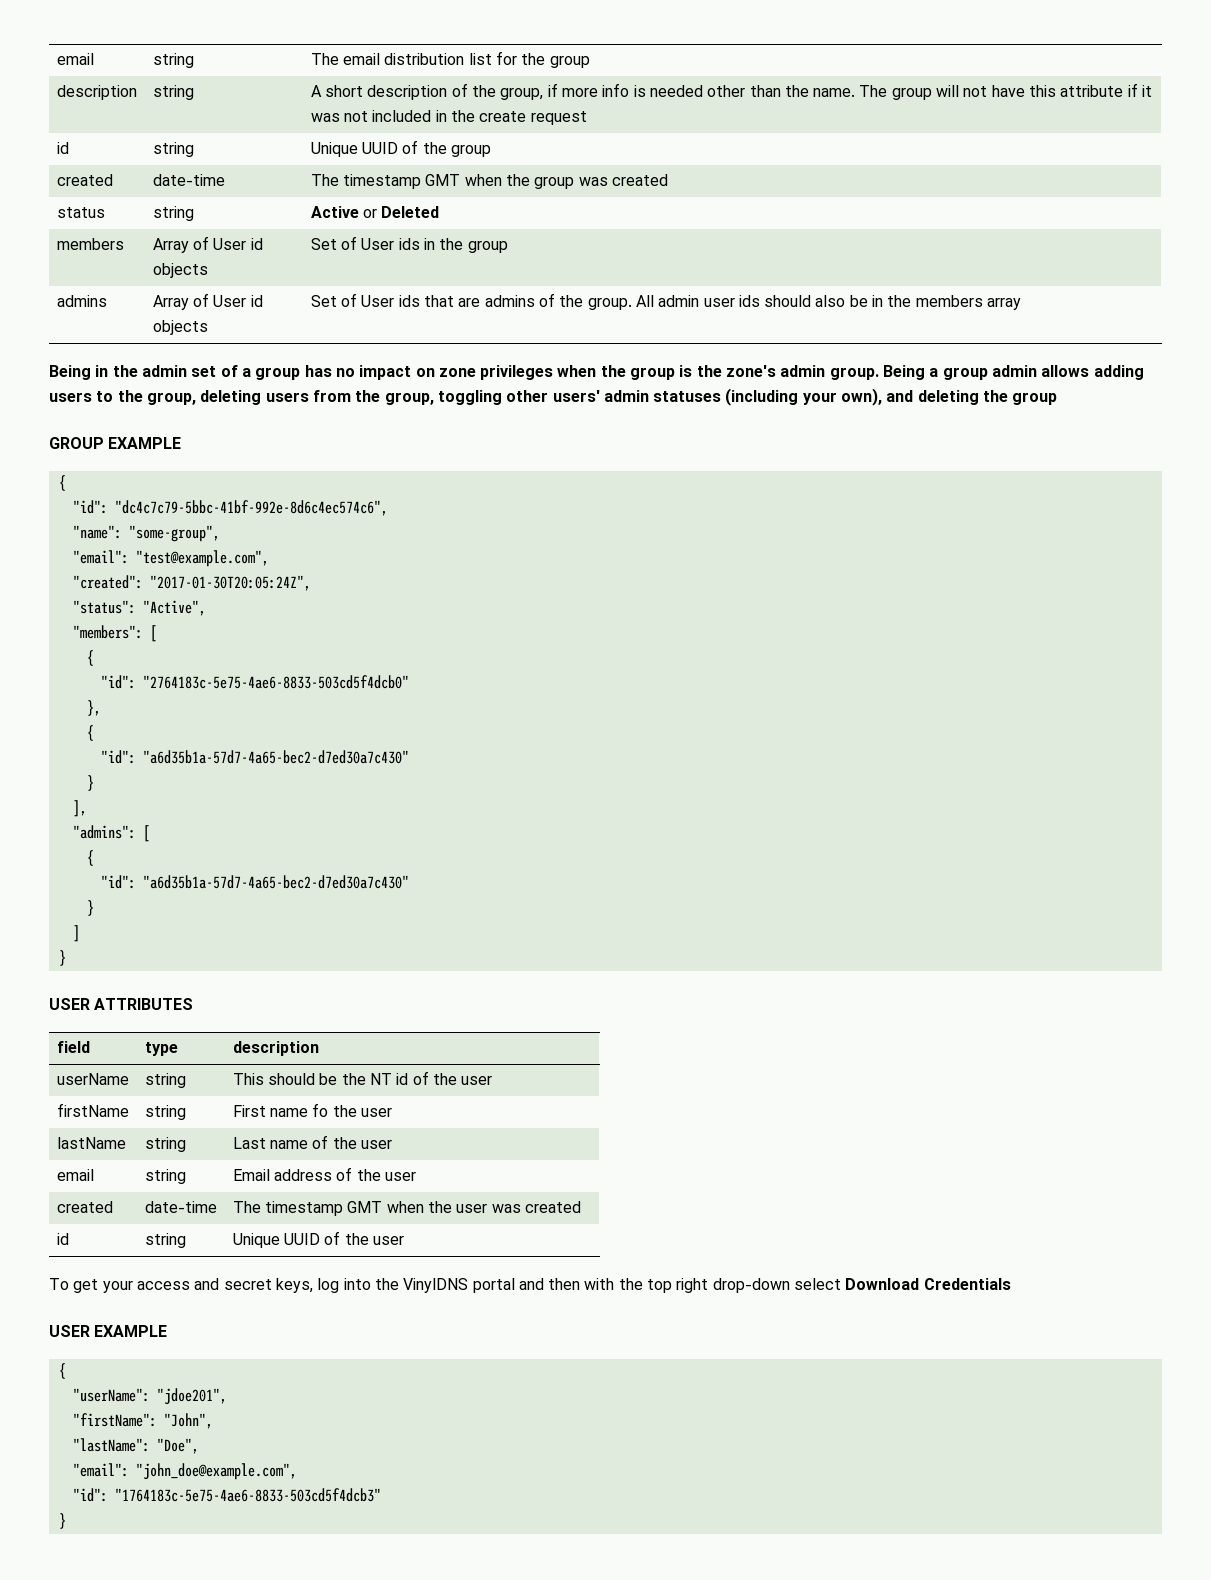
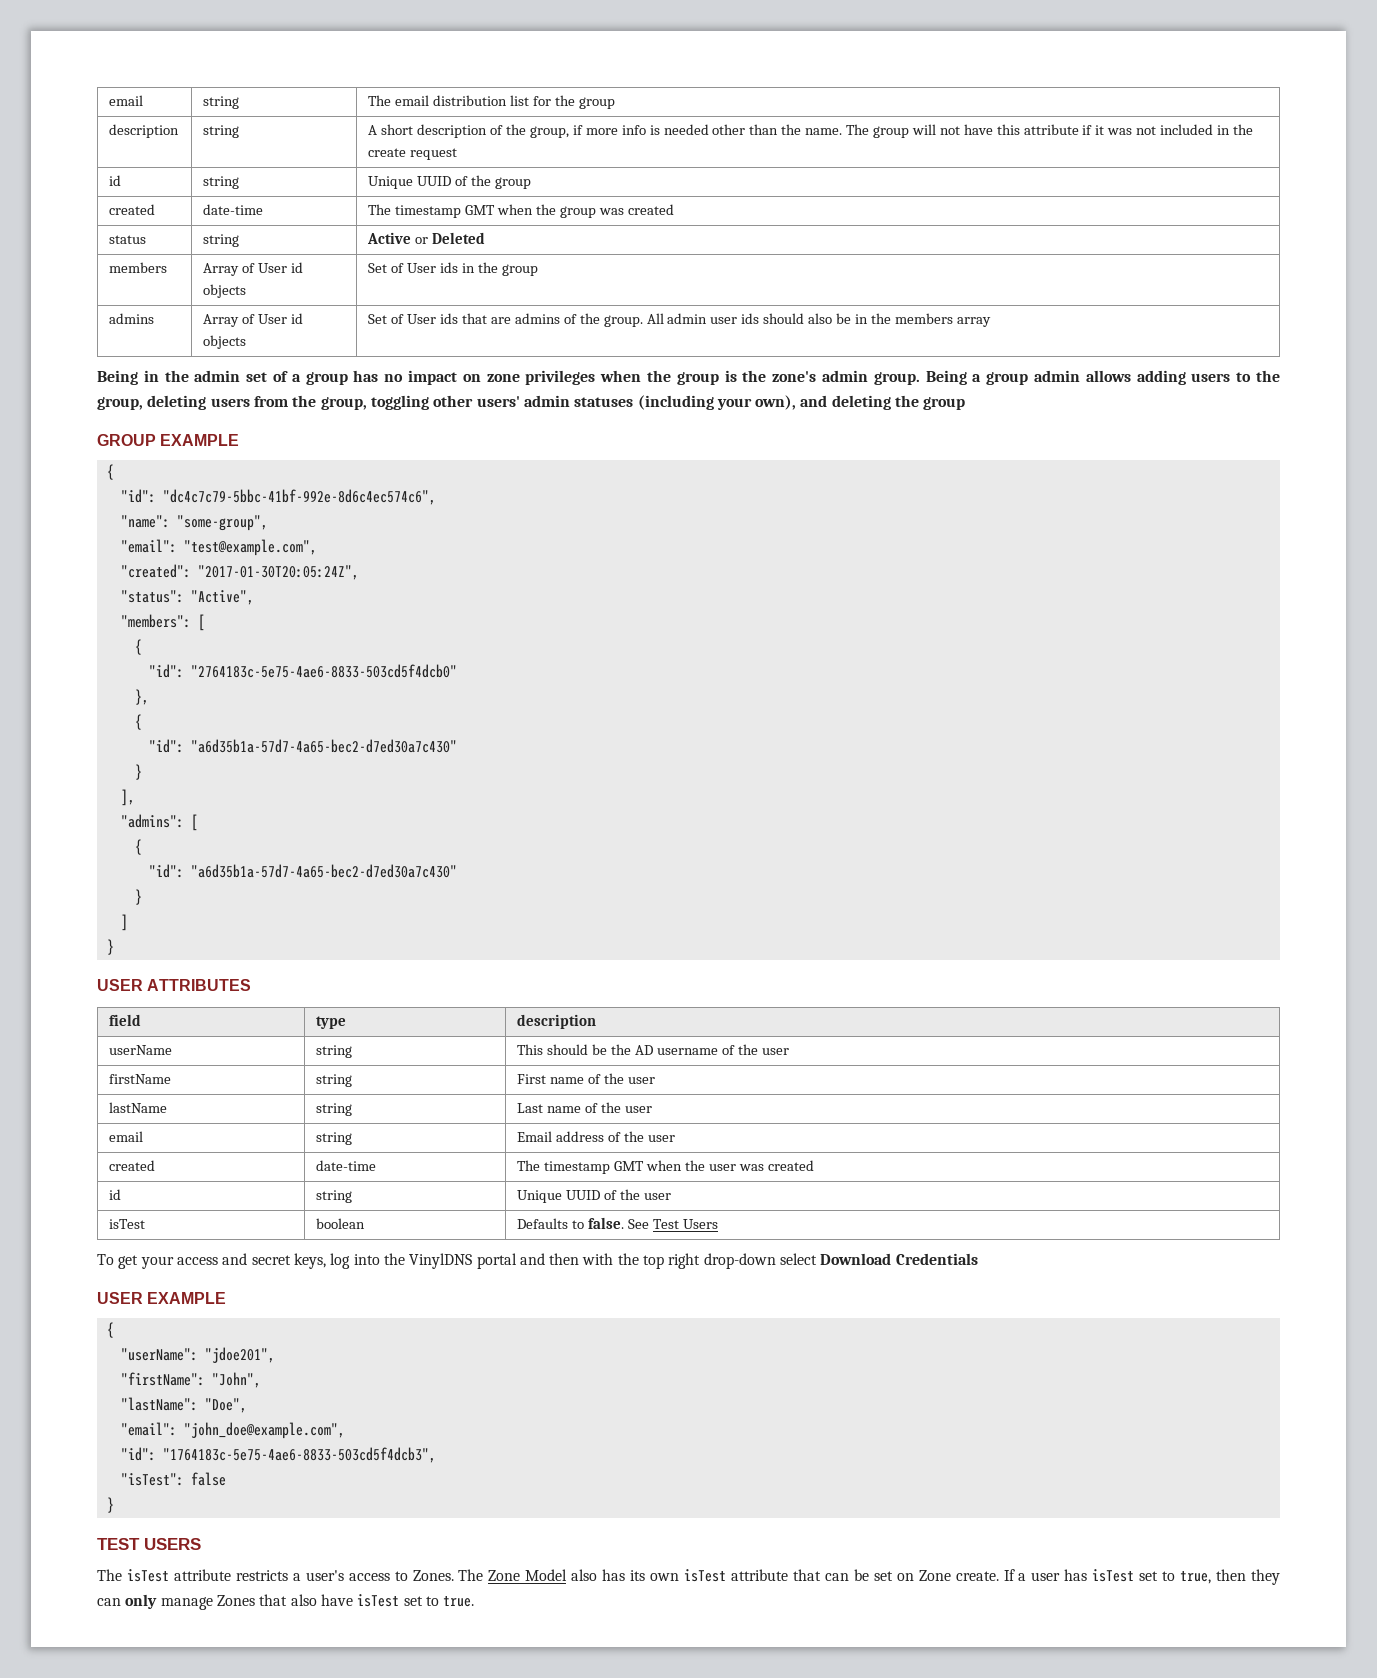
- userName | string | This should be the NT id of the user
+ userName | string | This should be the AD username of the user
- firstName | string | First name fo the user
+ firstName | string | First name of the user
+ isTest | boolean | Defaults to false. See Test Users
- "id": "1764183c-5e75-4ae6-8833-503cd5f4dcb3"
+ "id": "1764183c-5e75-4ae6-8833-503cd5f4dcb3",
+ "isTest": false
  }
+ TEST USERS
+ The isTest attribute restricts a user's access to Zones. The Zone Model also has its own isTest attribute that can be set on Zone create. If a user has isTest set to true, then they can only manage Zones that also have isTest set to true.

